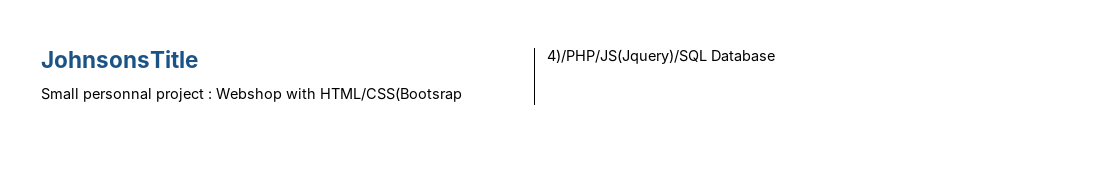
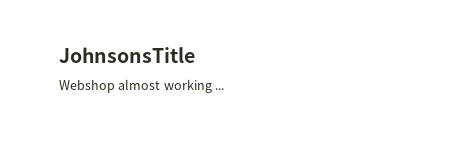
- Small personnal project : Webshop with HTML/CSS(Bootsrap 4)/PHP/JS(Jquery)/SQL Database
+ Webshop almost working ...

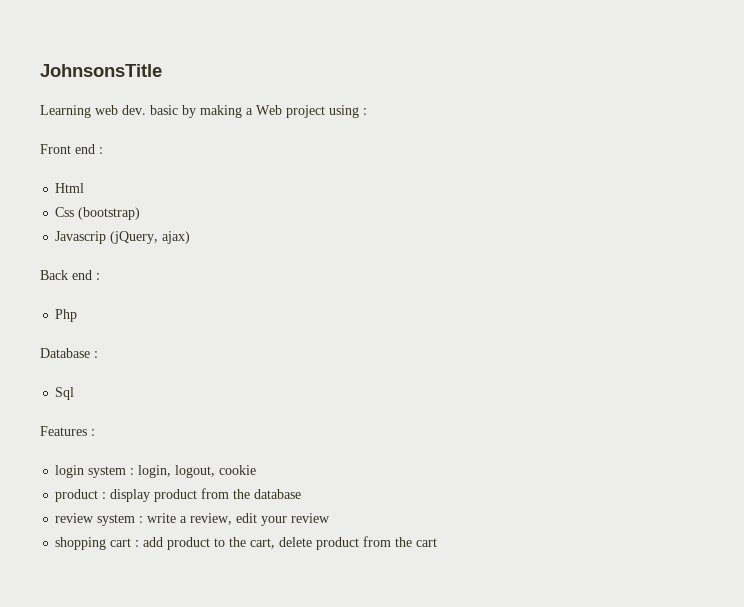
- Webshop almost working ...
+ Learning web dev. basic by making a Web project using :
+ Front end :
+ Html
+ Css (bootstrap)
+ Javascrip (jQuery, ajax)
+ Back end :
+ Php
+ Database :
+ Sql
+ Features :
+ login system : login, logout, cookie
+ product : display product from the database
+ review system : write a review, edit your review
+ shopping cart : add product to the cart, delete product from the cart

